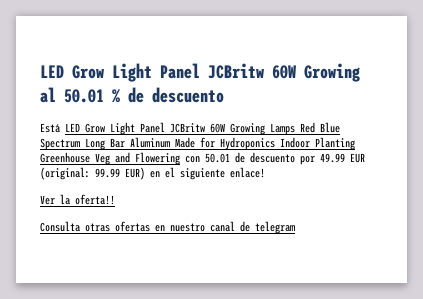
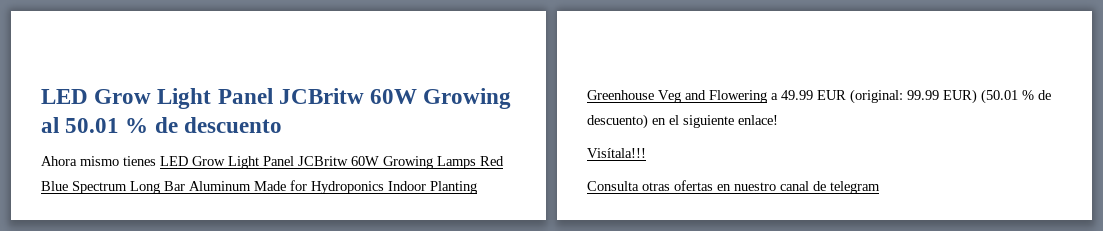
- Está LED Grow Light Panel JCBritw 60W Growing Lamps Red Blue Spectrum Long Bar Aluminum Made for Hydroponics Indoor Planting Greenhouse Veg and Flowering con 50.01 de descuento por 49.99 EUR (original: 99.99 EUR) en el siguiente enlace!
+ Ahora mismo tienes LED Grow Light Panel JCBritw 60W Growing Lamps Red Blue Spectrum Long Bar Aluminum Made for Hydroponics Indoor Planting Greenhouse Veg and Flowering a 49.99 EUR (original: 99.99 EUR) (50.01 % de descuento) en el siguiente enlace!
- Ver la oferta!!
+ Visítala!!!

